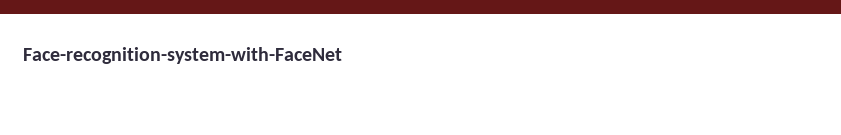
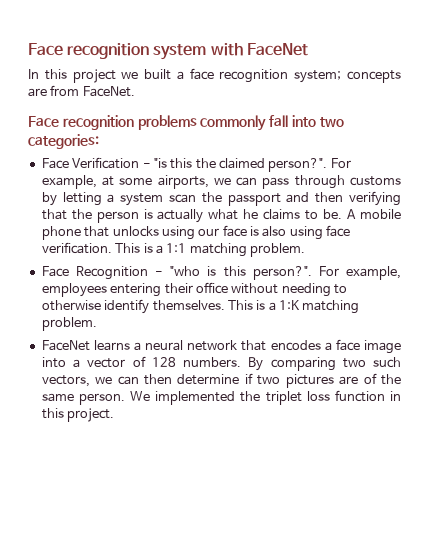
- Face-recognition-system-with-FaceNet
+ Face recognition system with FaceNet
+ In this project we built a face recognition system; concepts are from FaceNet.
+ Face recognition problems commonly fall into two categories:
+ Face Verification - "is this the claimed person?". For example, at some airports, we can pass through customs by letting a system scan the passport and then verifying that the person is actually what he claims to be. A mobile phone that unlocks using our face is also using face verification. This is a 1:1 matching problem.
+ Face Recognition - "who is this person?". For example, employees entering their office without needing to otherwise identify themselves. This is a 1:K matching problem.
+ FaceNet learns a neural network that encodes a face image into a vector of 128 numbers. By comparing two such vectors, we can then determine if two pictures are of the same person. We implemented the triplet loss function in this project.

